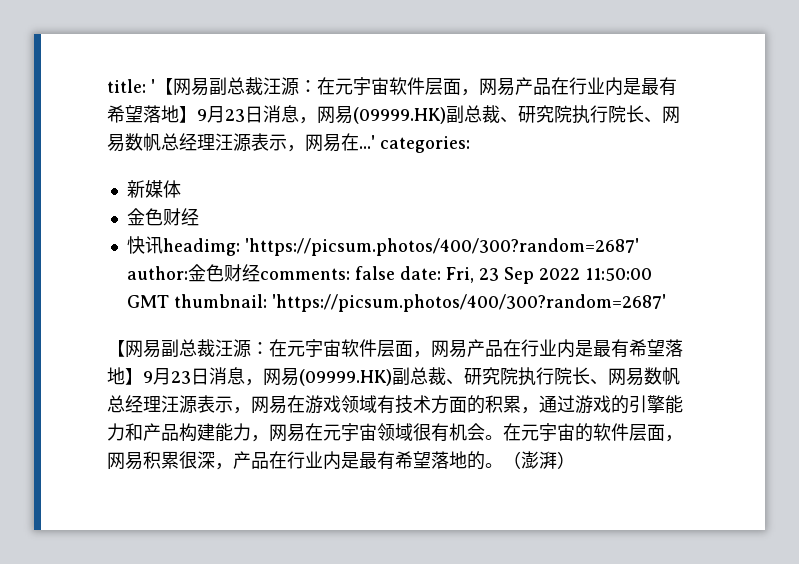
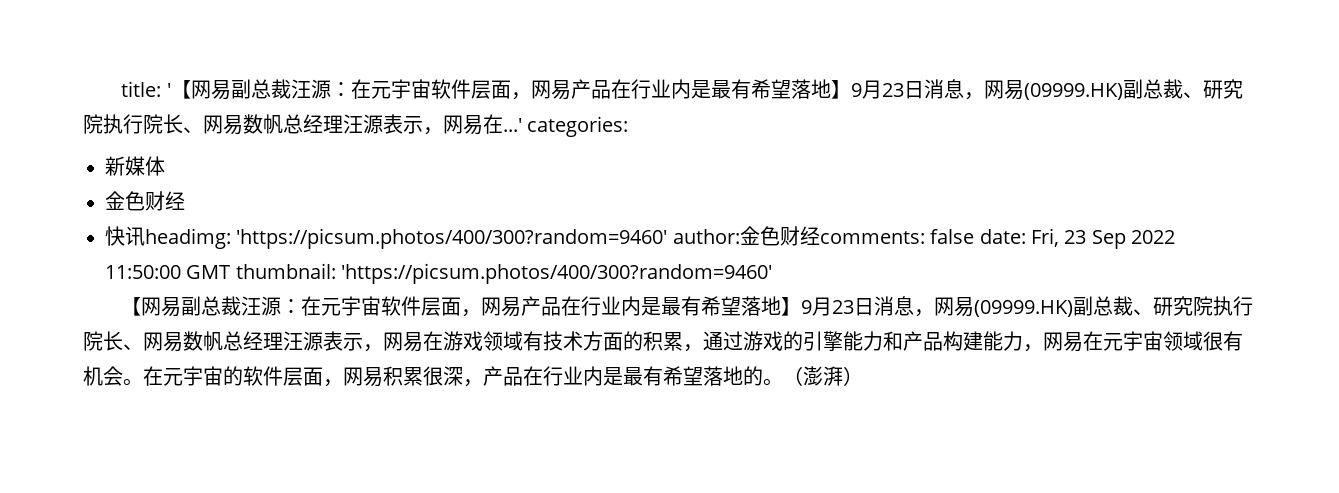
- 快讯headimg: 'https://picsum.photos/400/300?random=2687' author:金色财经comments: false date: Fri, 23 Sep 2022 11:50:00 GMT thumbnail: 'https://picsum.photos/400/300?random=2687'
+ 快讯headimg: 'https://picsum.photos/400/300?random=9460' author:金色财经comments: false date: Fri, 23 Sep 2022 11:50:00 GMT thumbnail: 'https://picsum.photos/400/300?random=9460'

